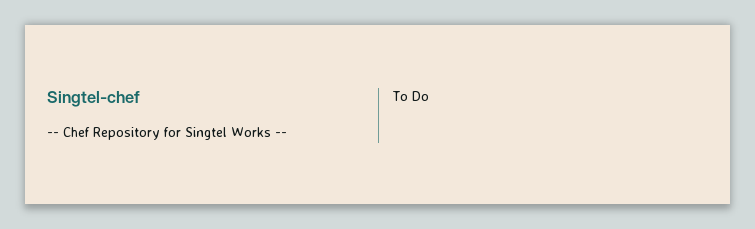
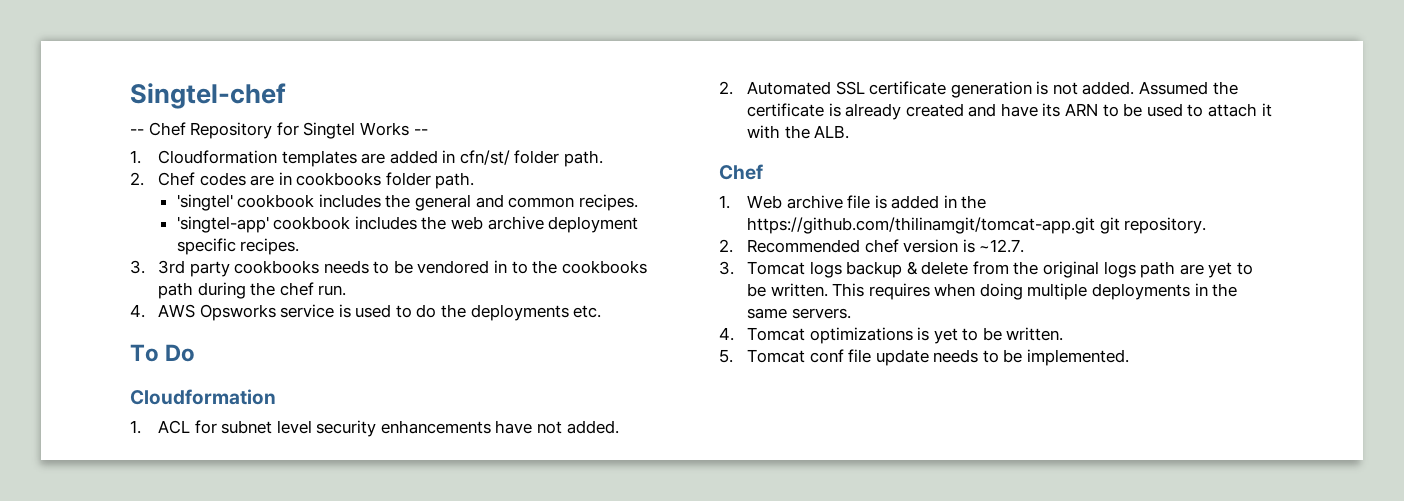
+ 1. Cloudformation templates are added in cfn/st/ folder path.
+ 2. Chef codes are in cookbooks folder path.
+ 'singtel' cookbook includes the general and common recipes.
+ 'singtel-app' cookbook includes the web archive deployment specific recipes.
+ 3. 3rd party cookbooks needs to be vendored in to the cookbooks path during the chef run.
+ 4. AWS Opsworks service is used to do the deployments etc.
  To Do
+ Cloudformation
+ 1. ACL for subnet level security enhancements have not added.
+ 2. Automated SSL certificate generation is not added. Assumed the certificate is already created and have its ARN to be used to attach it with the ALB.
+ Chef
+ 1. Web archive file is added in the https://github.com/thilinamgit/tomcat-app.git git repository.
+ 2. Recommended chef version is ~12.7.
+ 3. Tomcat logs backup & delete from the original logs path are yet to be written. This requires when doing multiple deployments in the same servers.
+ 4. Tomcat optimizations is yet to be written.
+ 5. Tomcat conf file update needs to be implemented.

